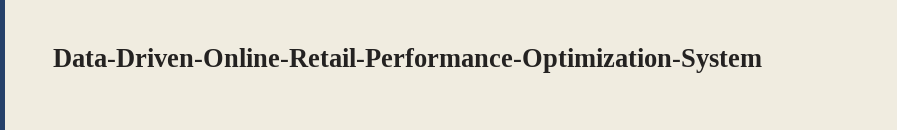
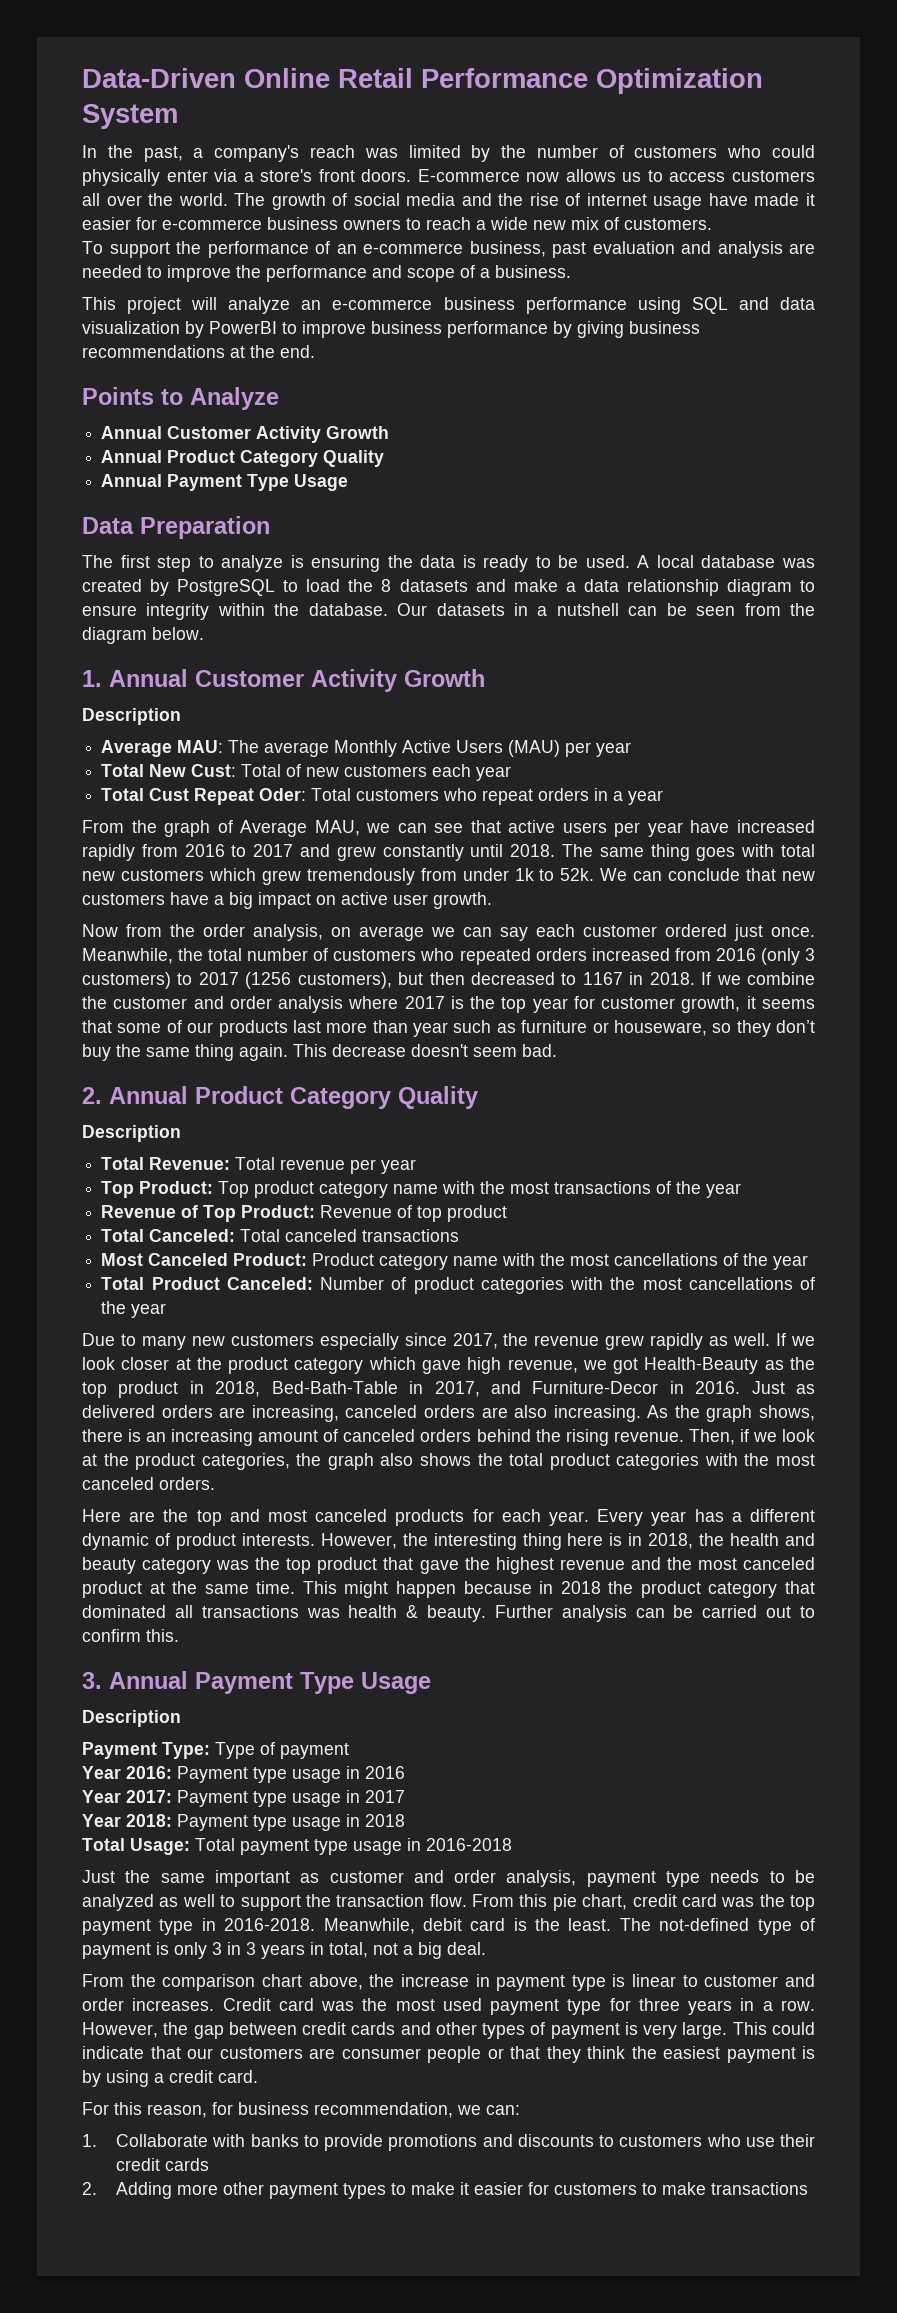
- Data-Driven-Online-Retail-Performance-Optimization-System
+ Data-Driven Online Retail Performance Optimization System
+ In the past, a company's reach was limited by the number of customers who could physically enter via a store's front doors. E-commerce now allows us to access customers all over the world. The growth of social media and the rise of internet usage have made it easier for e-commerce business owners to reach a wide new mix of customers.
+ To support the performance of an e-commerce business, past evaluation and analysis are needed to improve the performance and scope of a business.
+ This project will analyze an e-commerce business performance using SQL and data visualization by PowerBI to improve business performance by giving business recommendations at the end.
+ Points to Analyze
+ Annual Customer Activity Growth
+ Annual Product Category Quality
+ Annual Payment Type Usage
+ Data Preparation
+ The first step to analyze is ensuring the data is ready to be used. A local database was created by PostgreSQL to load the 8 datasets and make a data relationship diagram to ensure integrity within the database. Our datasets in a nutshell can be seen from the diagram below.
+ 1. Annual Customer Activity Growth
+ Description
+ Average MAU: The average Monthly Active Users (MAU) per year
+ Total New Cust: Total of new customers each year
+ Total Cust Repeat Oder: Total customers who repeat orders in a year
+ From the graph of Average MAU, we can see that active users per year have increased rapidly from 2016 to 2017 and grew constantly until 2018. The same thing goes with total new customers which grew tremendously from under 1k to 52k. We can conclude that new customers have a big impact on active user growth.
+ Now from the order analysis, on average we can say each customer ordered just once. Meanwhile, the total number of customers who repeated orders increased from 2016 (only 3 customers) to 2017 (1256 customers), but then decreased to 1167 in 2018. If we combine the customer and order analysis where 2017 is the top year for customer growth, it seems that some of our products last more than year such as furniture or houseware, so they don’t buy the same thing again. This decrease doesn't seem bad.
+ 2. Annual Product Category Quality
+ Description
+ Total Revenue: Total revenue per year
+ Top Product: Top product category name with the most transactions of the year
+ Revenue of Top Product: Revenue of top product
+ Total Canceled: Total canceled transactions
+ Most Canceled Product: Product category name with the most cancellations of the year
+ Total Product Canceled: Number of product categories with the most cancellations of the year
+ Due to many new customers especially since 2017, the revenue grew rapidly as well. If we look closer at the product category which gave high revenue, we got Health-Beauty as the top product in 2018, Bed-Bath-Table in 2017, and Furniture-Decor in 2016. Just as delivered orders are increasing, canceled orders are also increasing. As the graph shows, there is an increasing amount of canceled orders behind the rising revenue. Then, if we look at the product categories, the graph also shows the total product categories with the most canceled orders.
+ Here are the top and most canceled products for each year. Every year has a different dynamic of product interests. However, the interesting thing here is in 2018, the health and beauty category was the top product that gave the highest revenue and the most canceled product at the same time. This might happen because in 2018 the product category that dominated all transactions was health & beauty. Further analysis can be carried out to confirm this.
+ 3. Annual Payment Type Usage
+ Description
+ Payment Type: Type of payment
+ Year 2016: Payment type usage in 2016
+ Year 2017: Payment type usage in 2017
+ Year 2018: Payment type usage in 2018
+ Total Usage: Total payment type usage in 2016-2018
+ Just the same important as customer and order analysis, payment type needs to be analyzed as well to support the transaction flow. From this pie chart, credit card was the top payment type in 2016-2018. Meanwhile, debit card is the least. The not-defined type of payment is only 3 in 3 years in total, not a big deal.
+ From the comparison chart above, the increase in payment type is linear to customer and order increases. Credit card was the most used payment type for three years in a row. However, the gap between credit cards and other types of payment is very large. This could indicate that our customers are consumer people or that they think the easiest payment is by using a credit card.
+ For this reason, for business recommendation, we can:
+ 1. Collaborate with banks to provide promotions and discounts to customers who use their credit cards
+ 2. Adding more other payment types to make it easier for customers to make transactions

